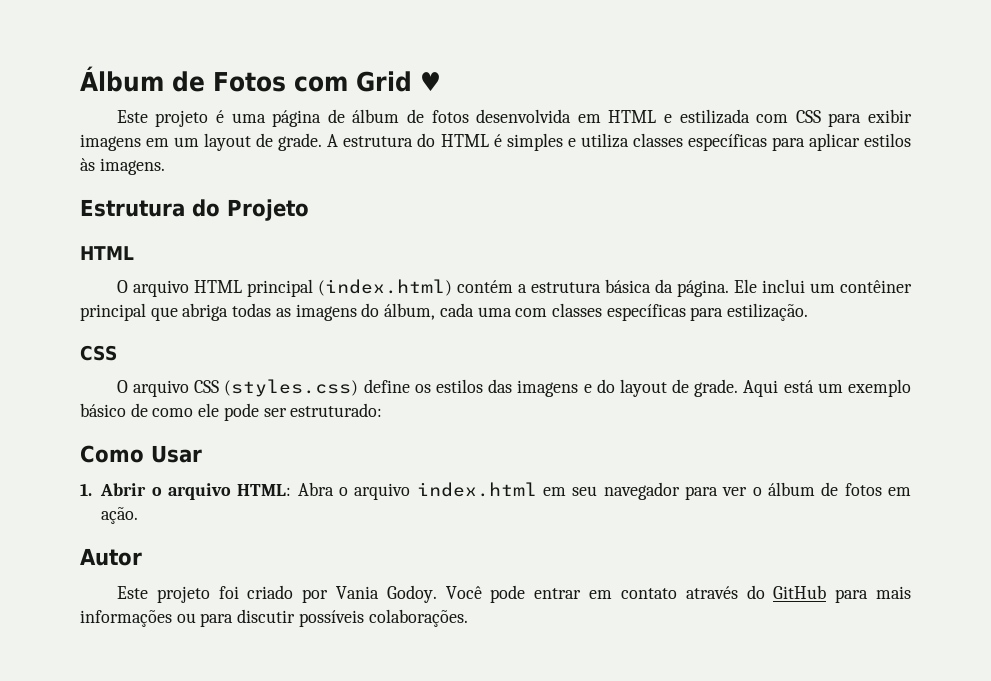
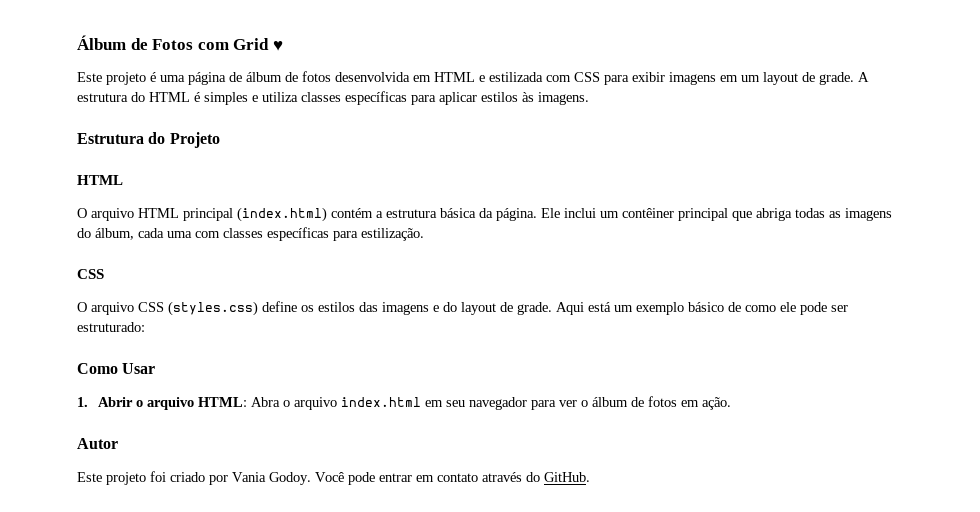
- Você pode entrar em contato através do GitHub para mais informações ou para discutir possíveis colaborações.
+ Você pode entrar em contato através do GitHub.

